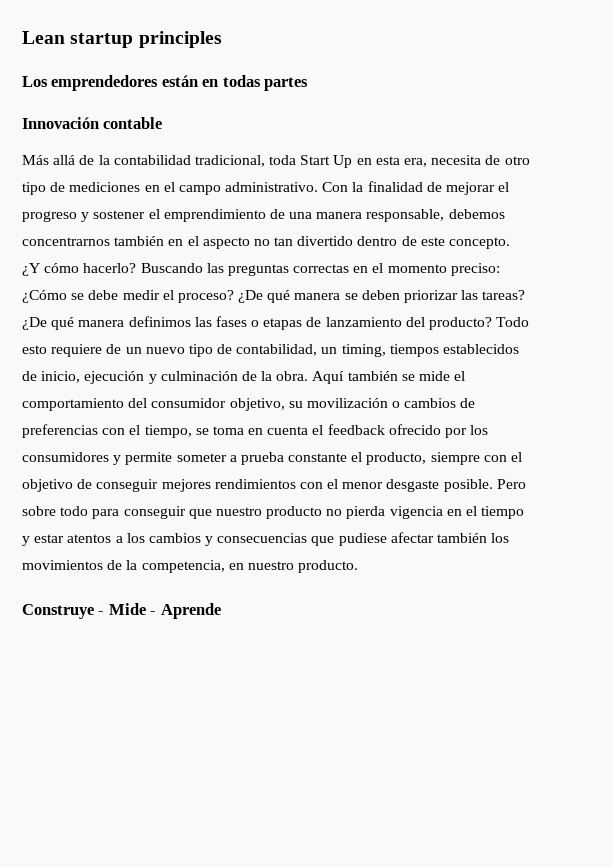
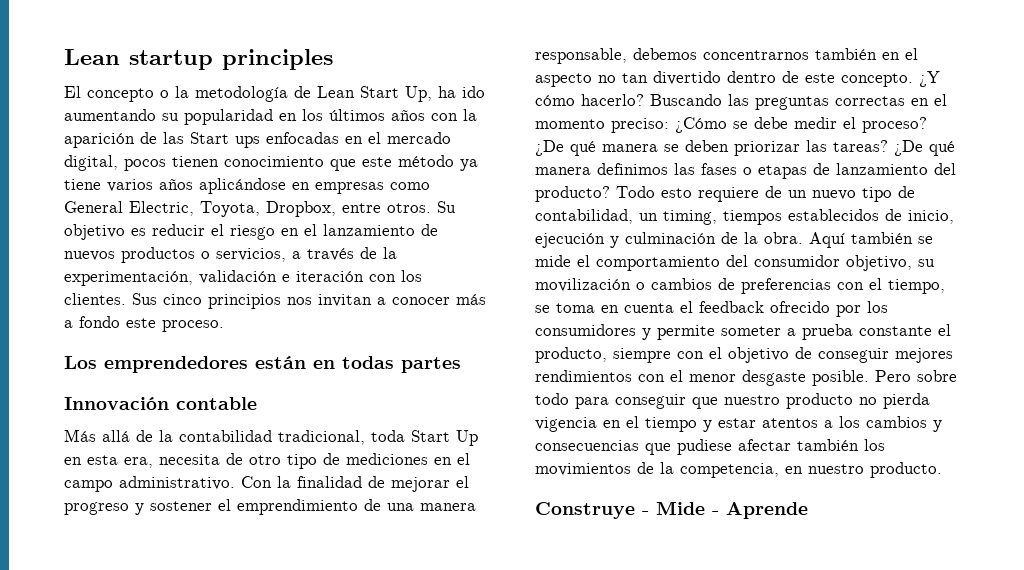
+ El concepto o la metodología de Lean Start Up, ha ido aumentando su popularidad en los últimos años con la aparición de las Start ups enfocadas en el mercado digital, pocos tienen conocimiento que este método ya tiene varios años aplicándose en empresas como General Electric, Toyota, Dropbox, entre otros. Su objetivo es reducir el riesgo en el lanzamiento de nuevos productos o servicios, a través de la experimentación, validación e iteración con los clientes. Sus cinco principios nos invitan a conocer más a fondo este proceso.

